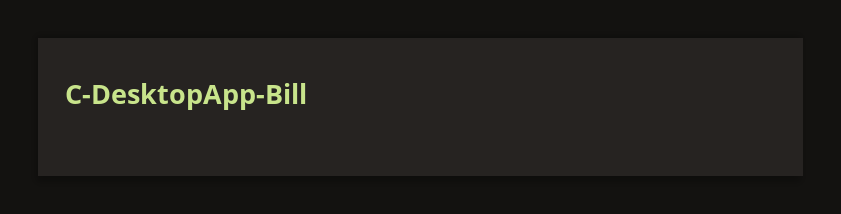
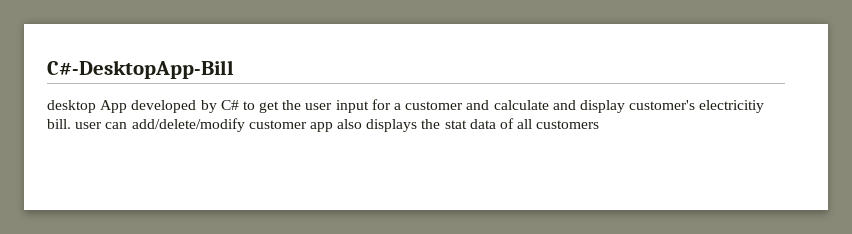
- C-DesktopApp-Bill
+ C#-DesktopApp-Bill
+ desktop App developed by C# to get the user input for a customer and calculate and display customer's electricitiy bill. user can add/delete/modify customer app also displays the stat data of all customers

